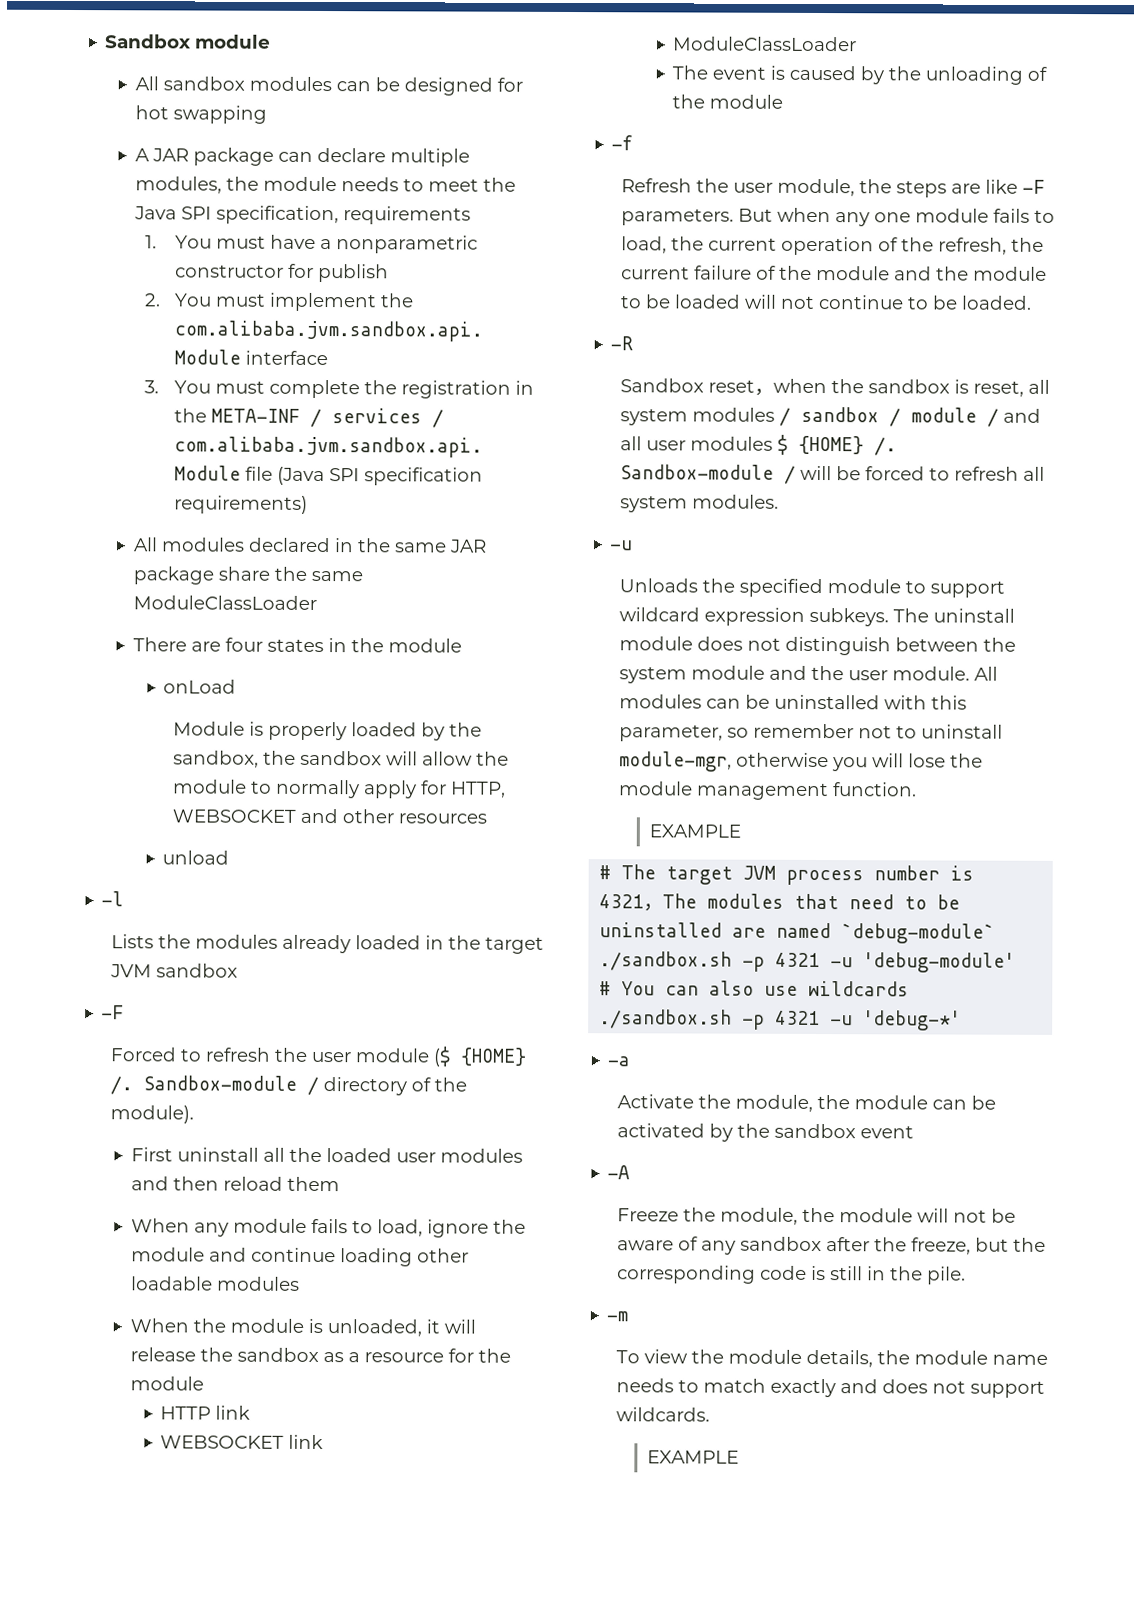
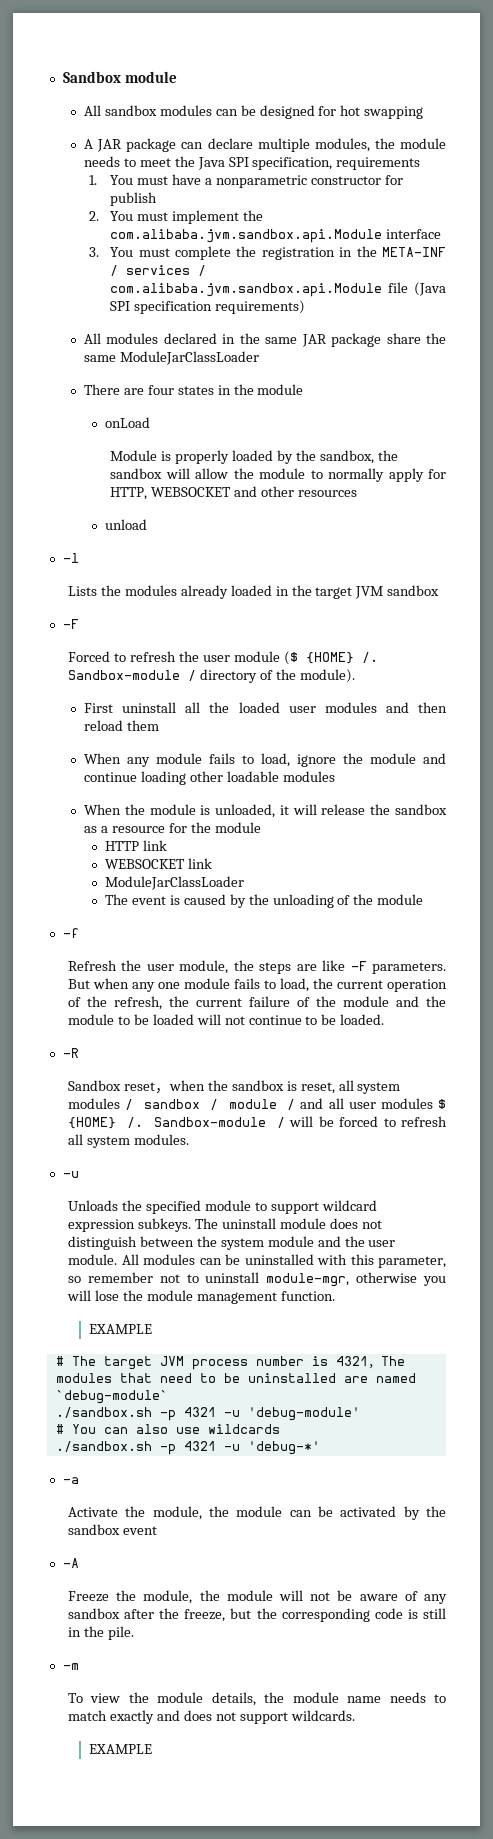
- All modules declared in the same JAR package share the same ModuleClassLoader
+ All modules declared in the same JAR package share the same ModuleJarClassLoader
  WEBSOCKET link
- ModuleClassLoader
+ ModuleJarClassLoader

